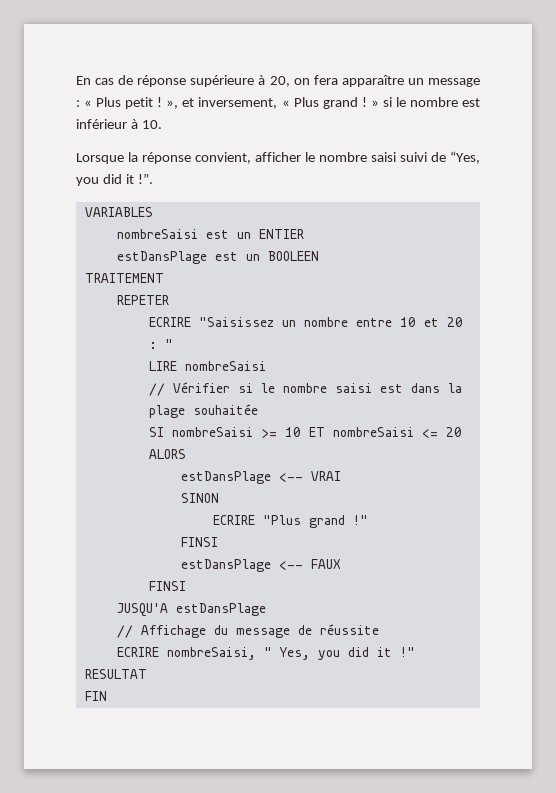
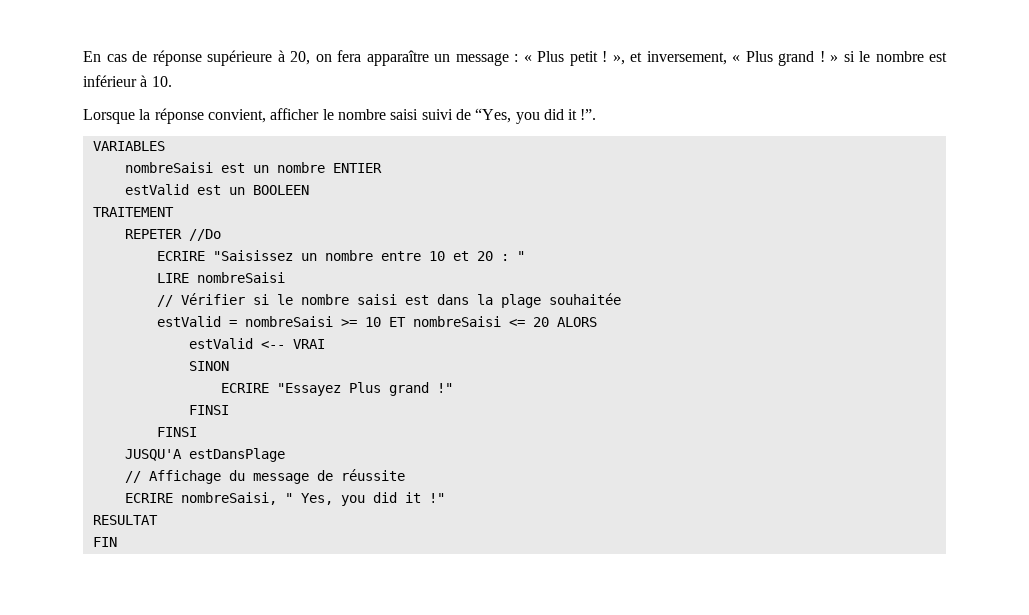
- nombreSaisi est un ENTIER
+ nombreSaisi est un nombre ENTIER
- estDansPlage est un BOOLEEN
+ estValid est un BOOLEEN
- REPETER
+ REPETER //Do
- SI nombreSaisi >= 10 ET nombreSaisi <= 20 ALORS
+ estValid = nombreSaisi >= 10 ET nombreSaisi <= 20 ALORS
- estDansPlage <-- VRAI
+ estValid <-- VRAI
- ECRIRE "Plus grand !"
+ ECRIRE "Essayez Plus grand !"
- estDansPlage <-- FAUX

